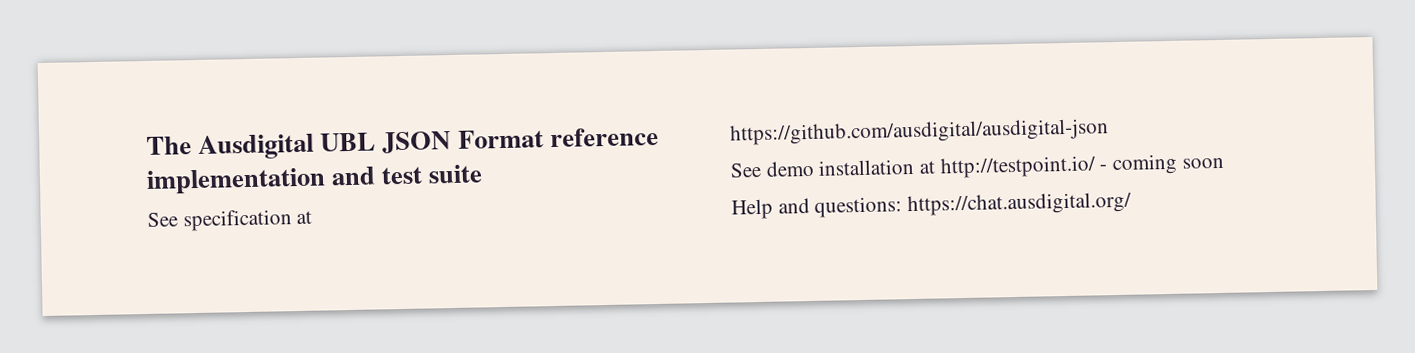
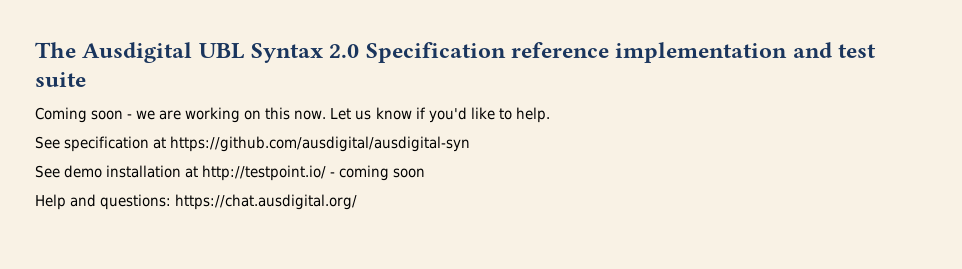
- The Ausdigital UBL JSON Format reference implementation and test suite
+ The Ausdigital UBL Syntax 2.0 Specification reference implementation and test suite
+ Coming soon - we are working on this now. Let us know if you'd like to help.
- See specification at https://github.com/ausdigital/ausdigital-json
+ See specification at https://github.com/ausdigital/ausdigital-syn

